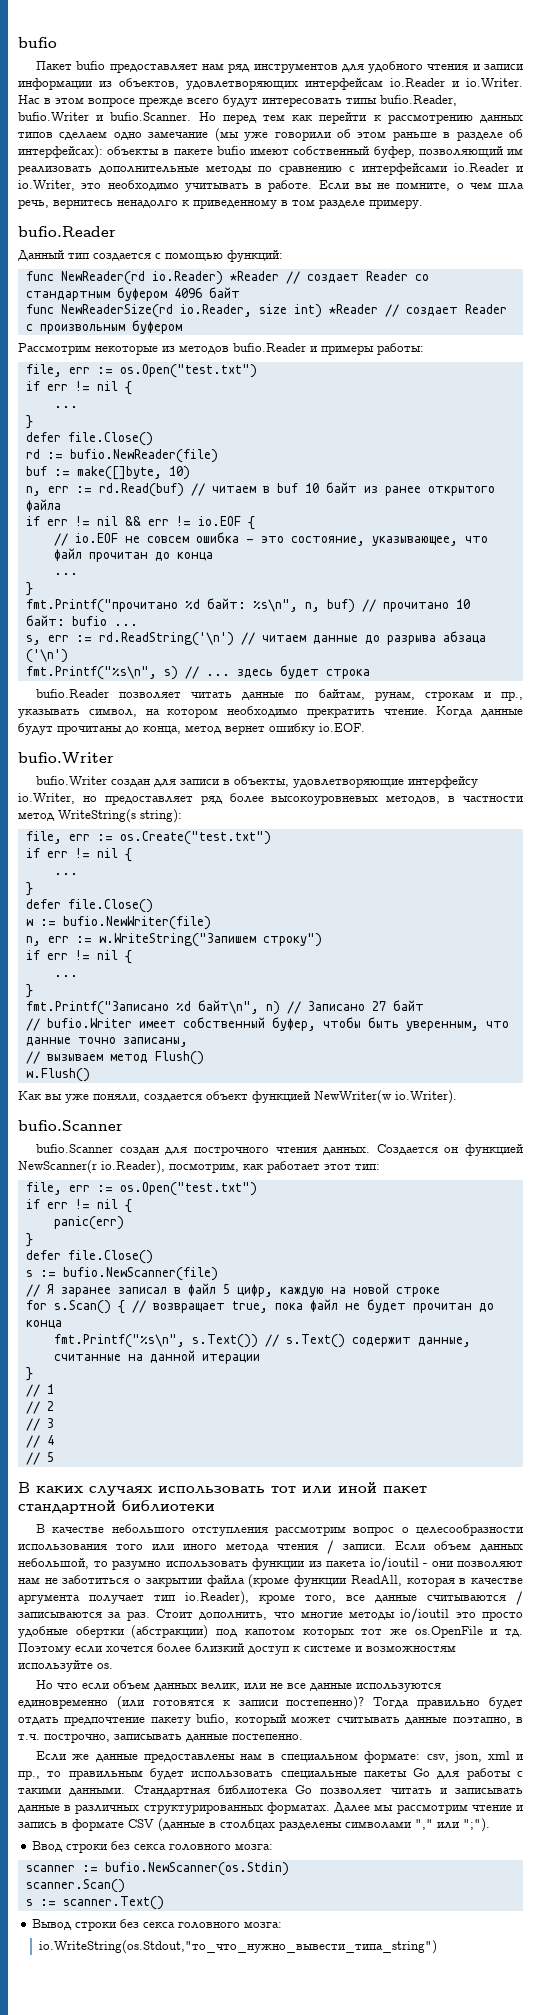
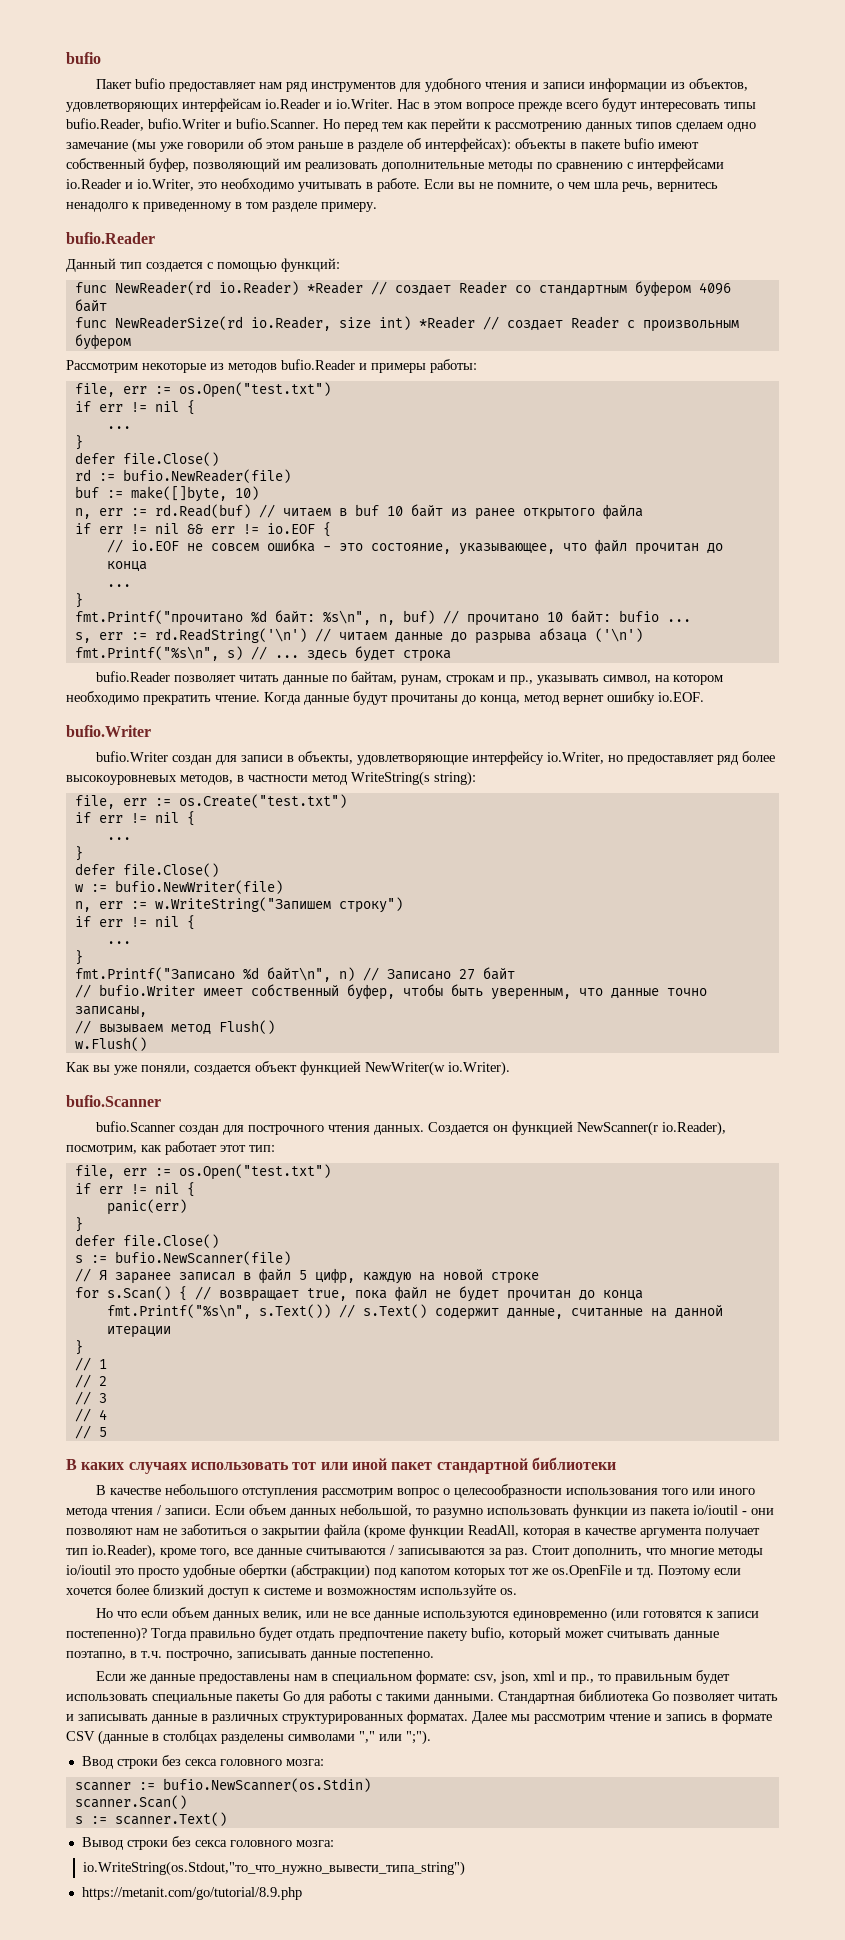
+ https://metanit.com/go/tutorial/8.9.php

